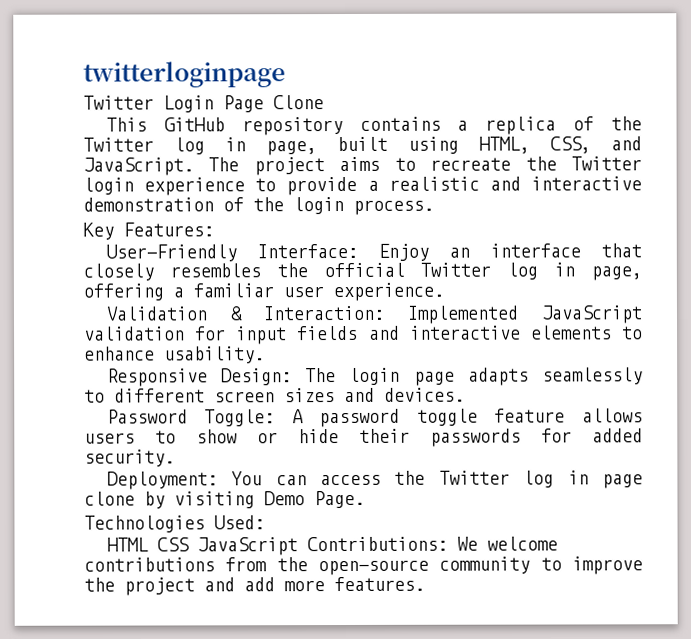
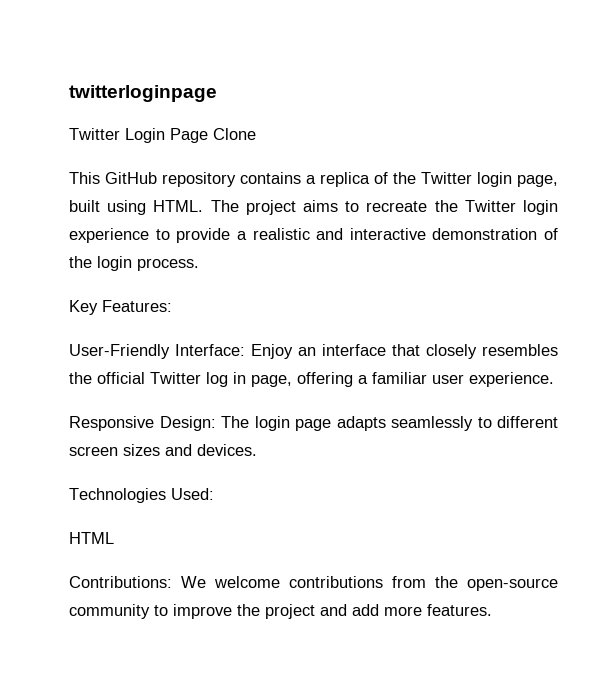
- This GitHub repository contains a replica of the Twitter log in page, built using HTML, CSS, and JavaScript.
+ This GitHub repository contains a replica of the Twitter login page, built using HTML.
- Validation & Interaction: Implemented JavaScript validation for input fields and interactive elements to enhance usability.
- Password Toggle: A password toggle feature allows users to show or hide their passwords for added security.
- Deployment: You can access the Twitter log in page clone by visiting Demo Page.
- HTML CSS JavaScript Contributions: We welcome contributions from the open-source community to improve the project and add more features.
+ HTML
+ Contributions: We welcome contributions from the open-source community to improve the project and add more features.

